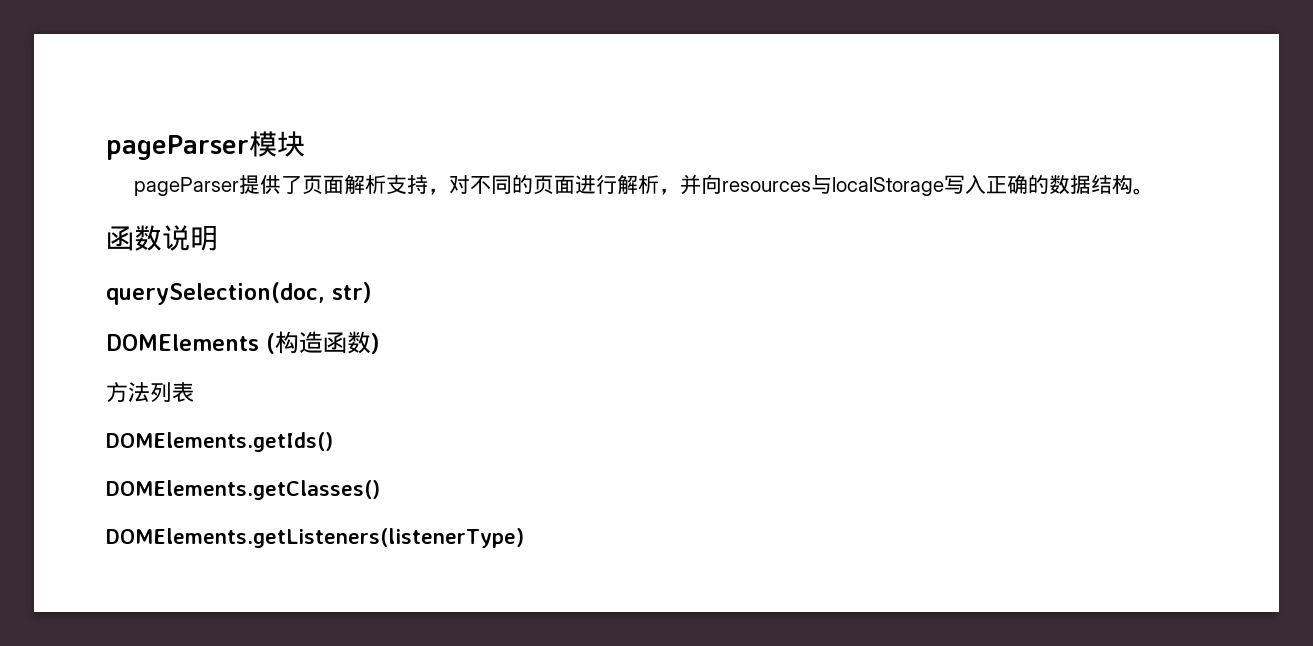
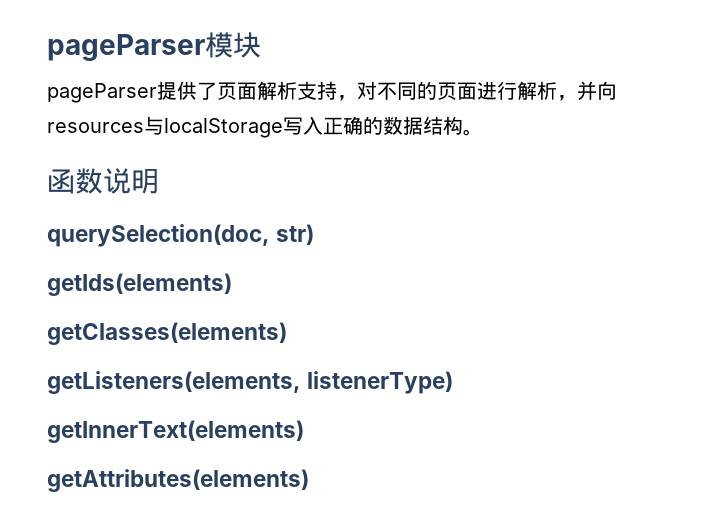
- DOMElements (构造函数)
- 方法列表
- DOMElements.getIds()
- DOMElements.getClasses()
- DOMElements.getListeners(listenerType)
+ getIds(elements)
+ getClasses(elements)
+ getListeners(elements, listenerType)
+ getInnerText(elements)
+ getAttributes(elements)

